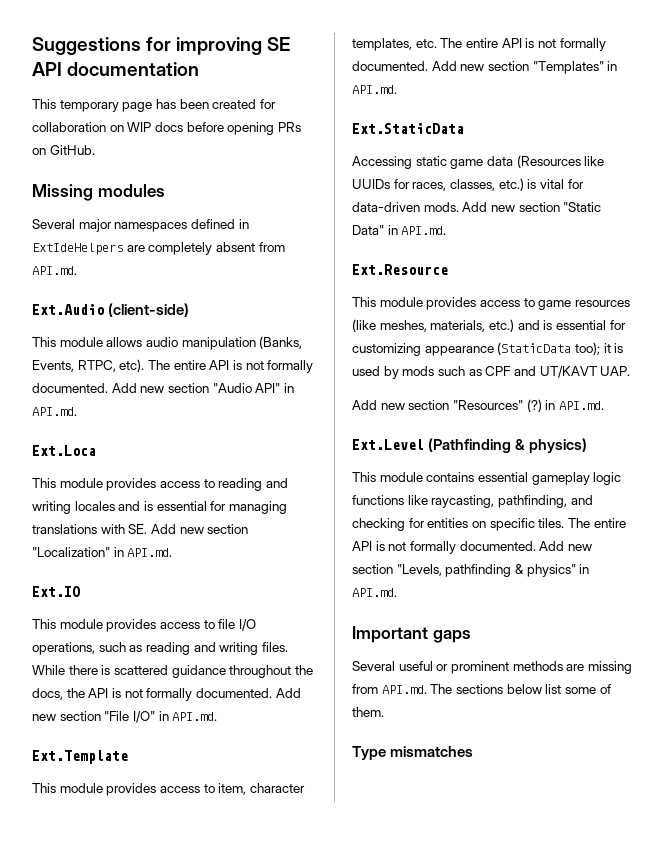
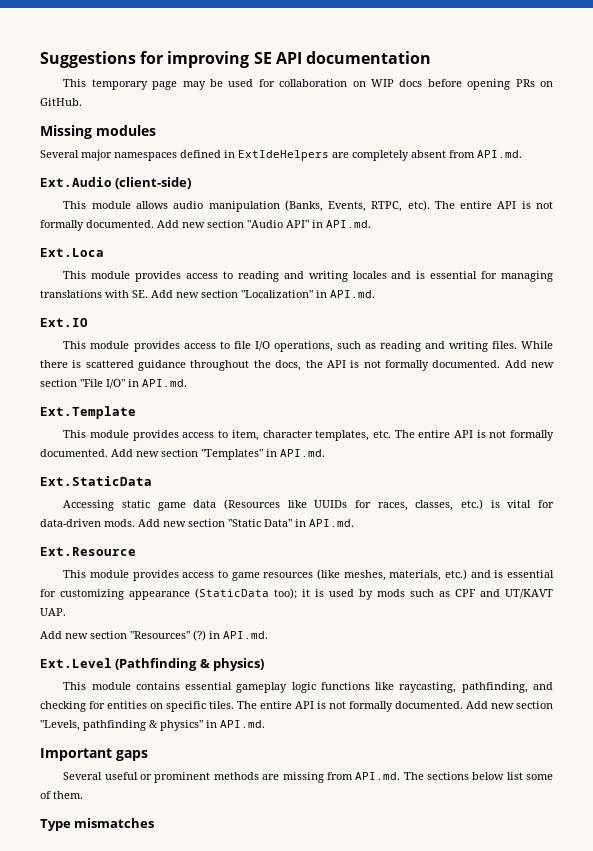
- This temporary page has been created for collaboration on WIP docs before opening PRs on GitHub.
+ This temporary page may be used for collaboration on WIP docs before opening PRs on GitHub.

